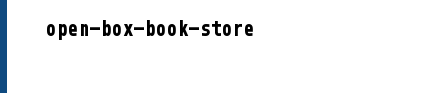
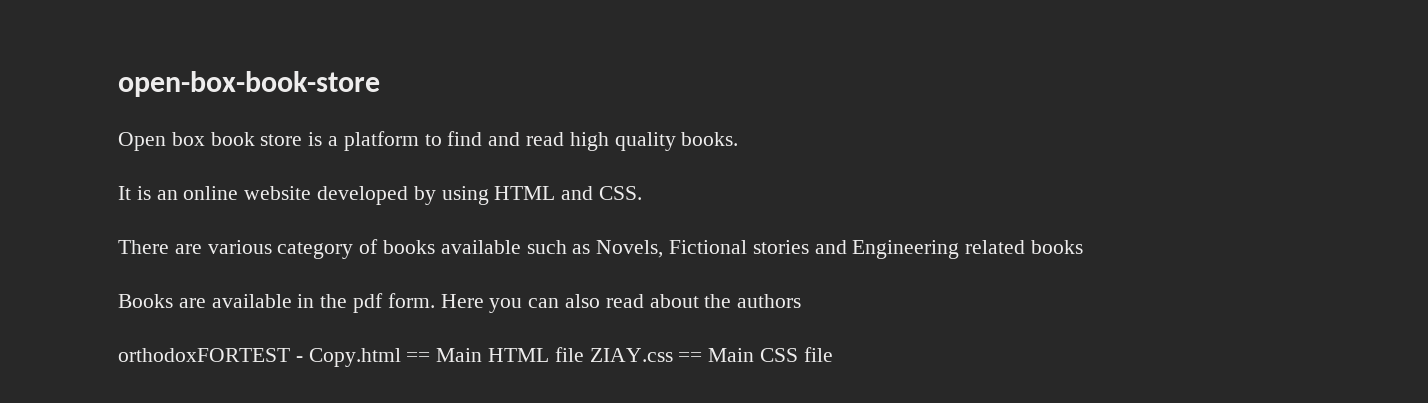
+ Open box book store is a platform to find and read high quality books.
+ It is an online website developed by using HTML and CSS.
+ There are various category of books available such as Novels, Fictional stories and Engineering related books
+ Books are available in the pdf form. Here you can also read about the authors
+ orthodoxFORTEST - Copy.html == Main HTML file ZIAY.css == Main CSS file

